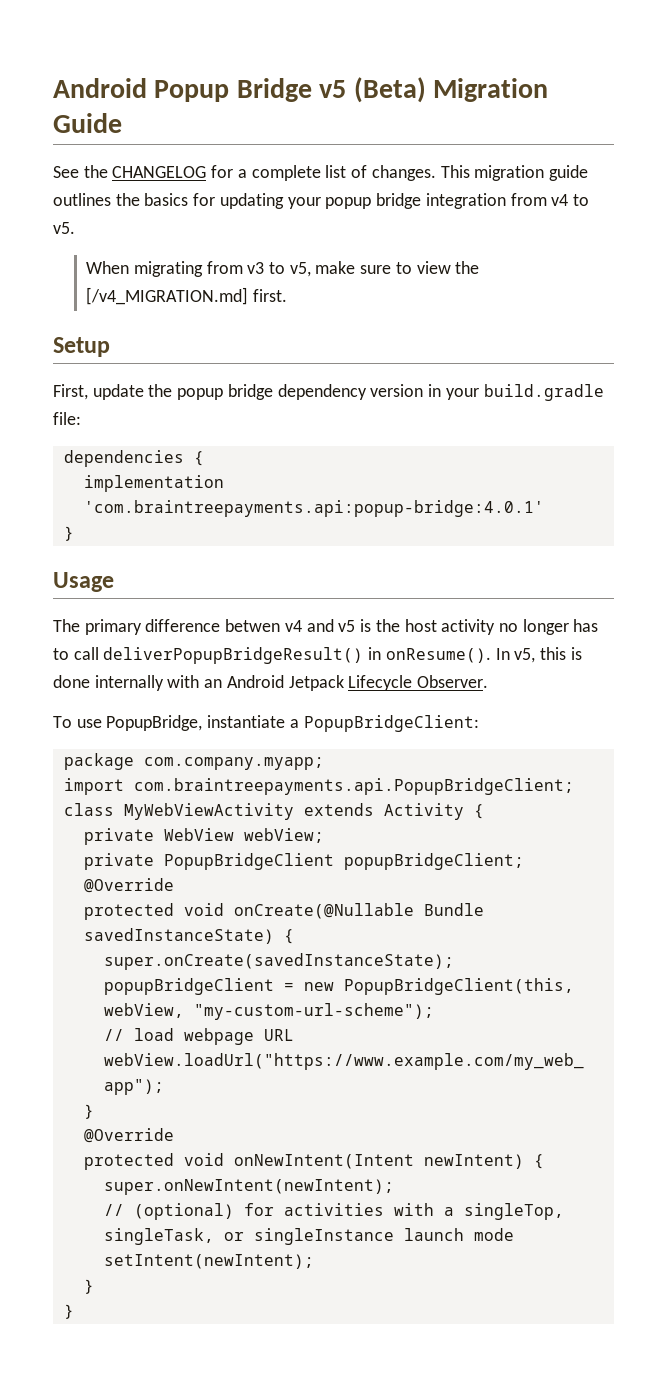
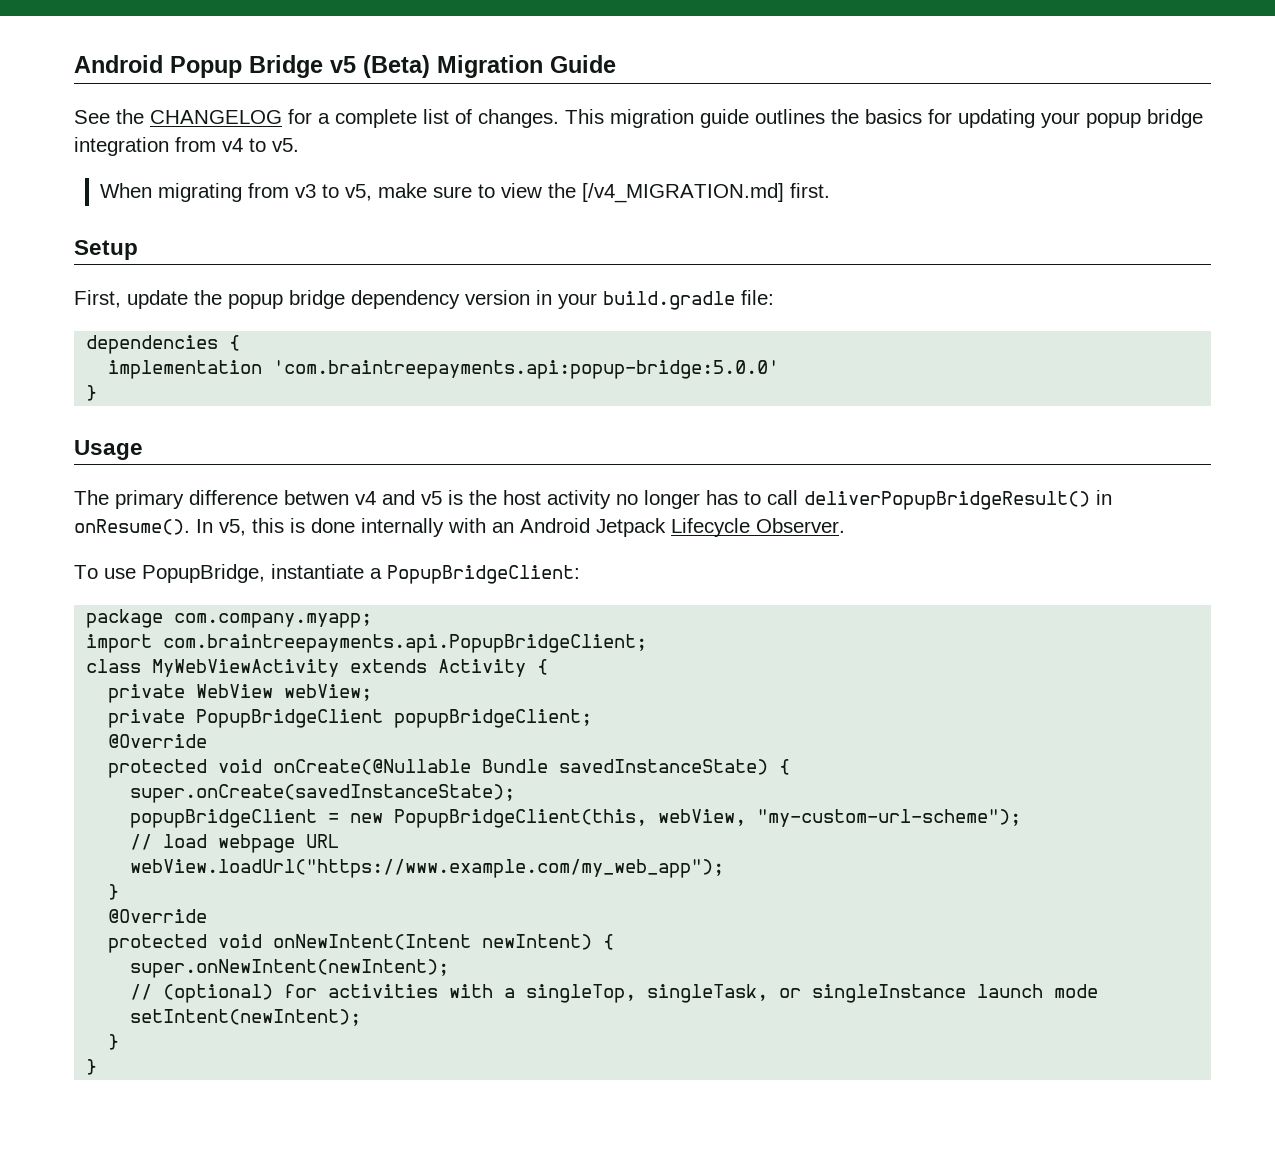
- implementation 'com.braintreepayments.api:popup-bridge:4.0.1'
+ implementation 'com.braintreepayments.api:popup-bridge:5.0.0'

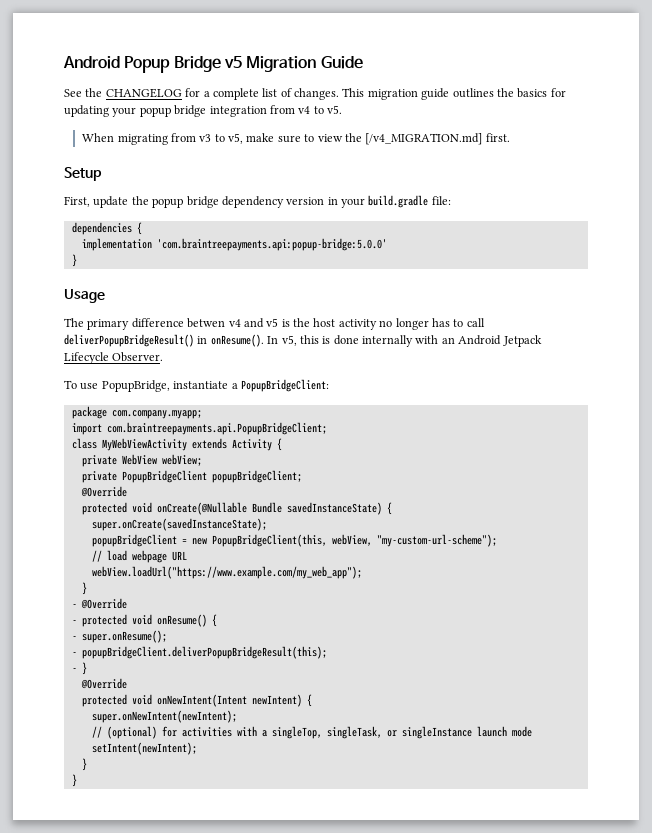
- Android Popup Bridge v5 (Beta) Migration Guide
+ Android Popup Bridge v5 Migration Guide
+ - @Override
+ - protected void onResume() {
+ - super.onResume();
+ - popupBridgeClient.deliverPopupBridgeResult(this);
+ - }

